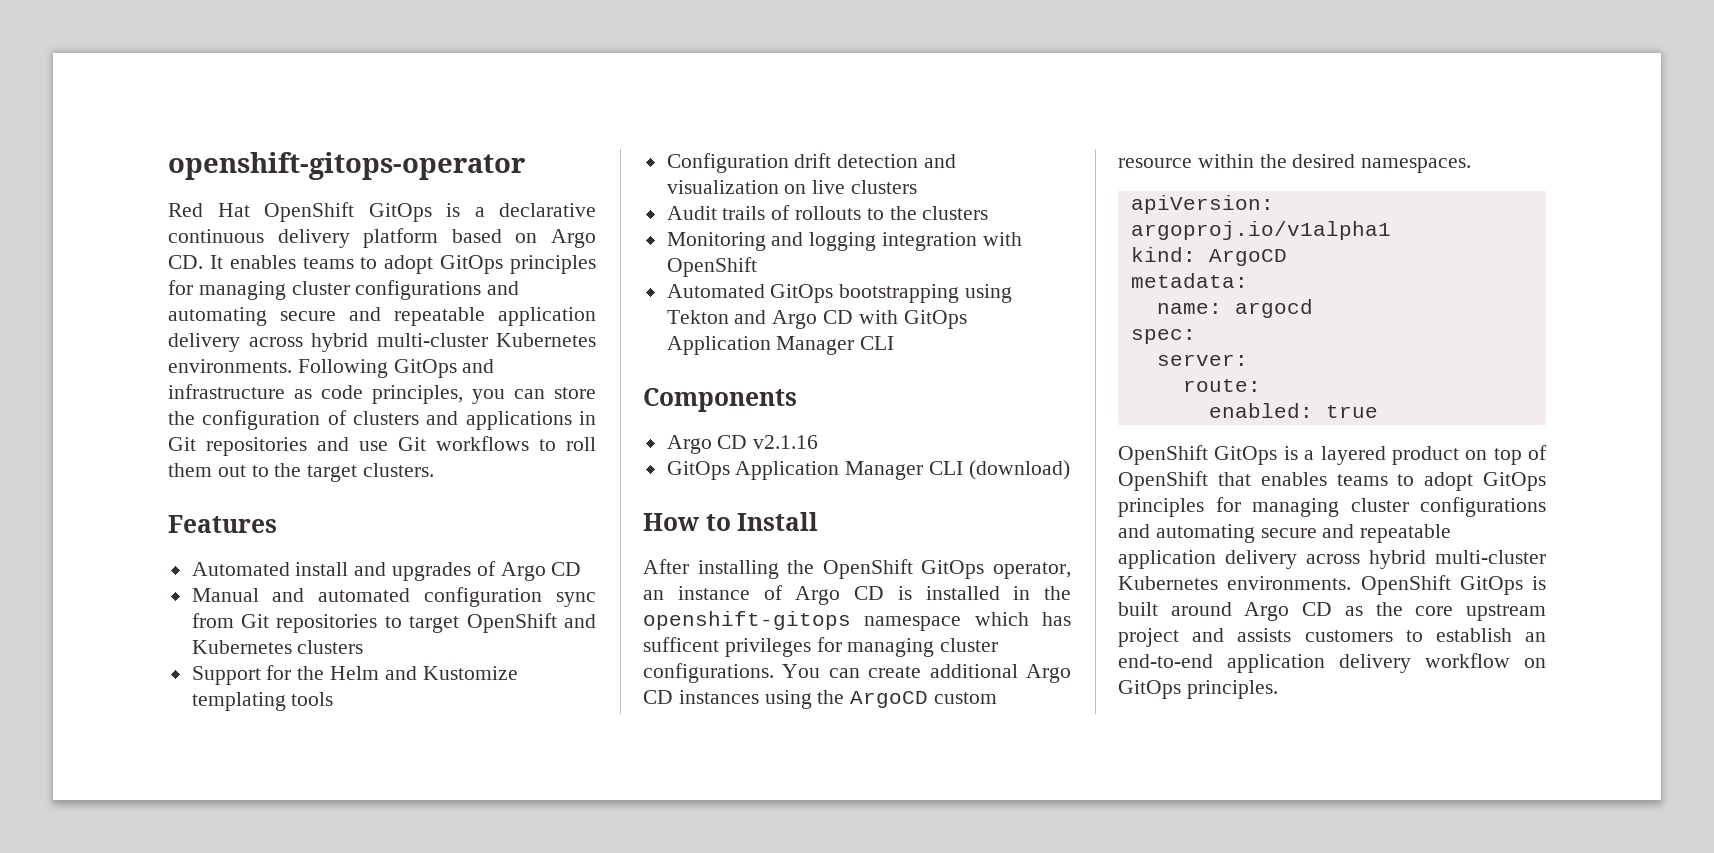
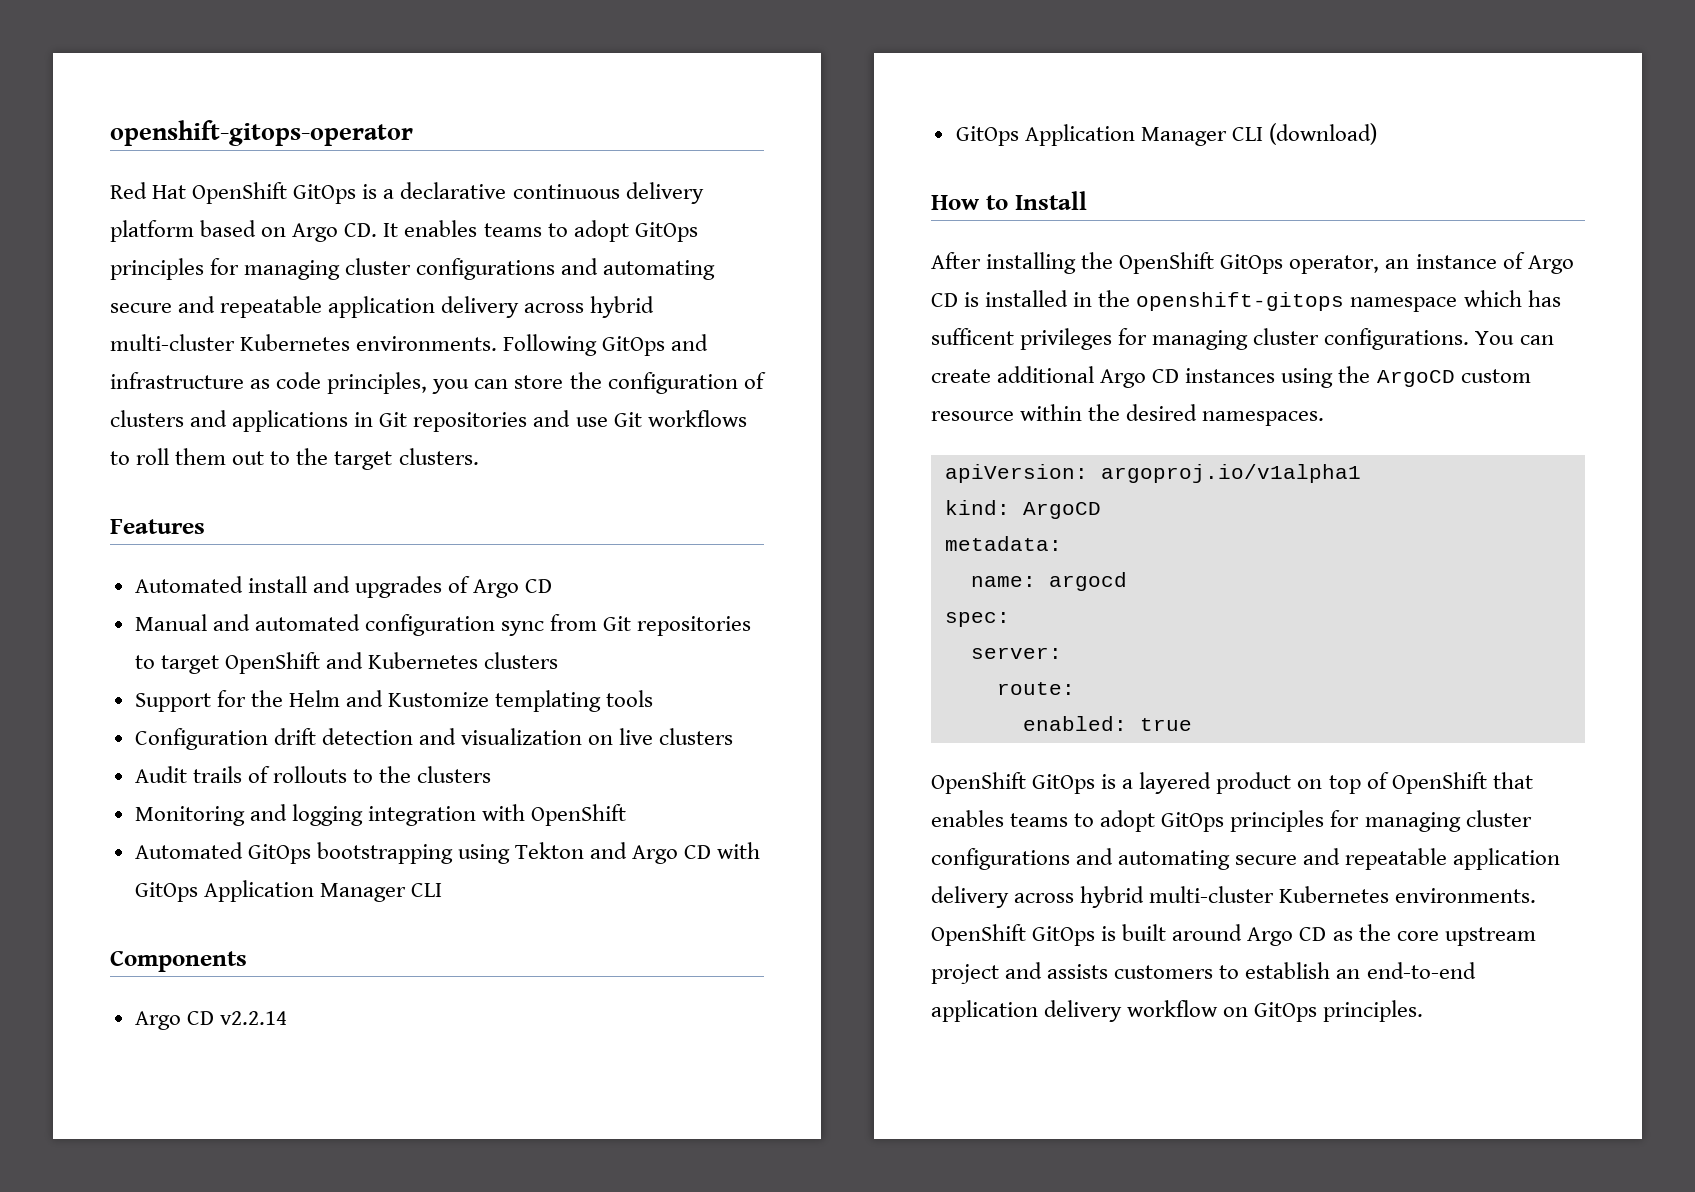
- Argo CD v2.1.16
+ Argo CD v2.2.14

